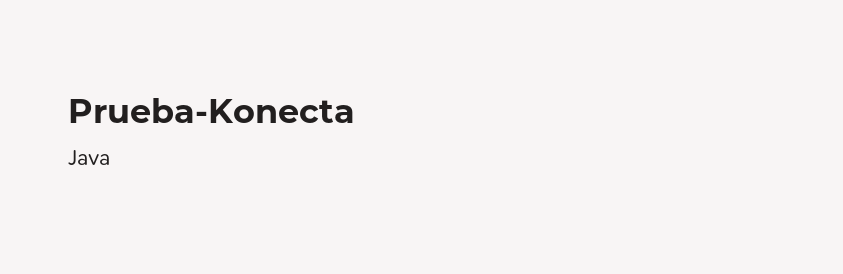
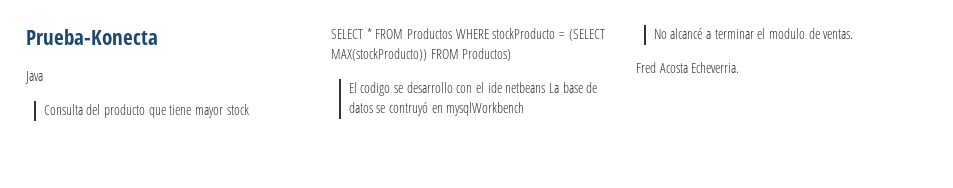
+ Consulta del producto que tiene mayor stock
+ SELECT * FROM Productos WHERE stockProducto = (SELECT MAX(stockProducto)) FROM Productos)
+ El codigo se desarrollo con el ide netbeans La base de datos se contruyó en mysqlWorkbench
+ No alcancé a terminar el modulo de ventas.
+ Fred Acosta Echeverria.

